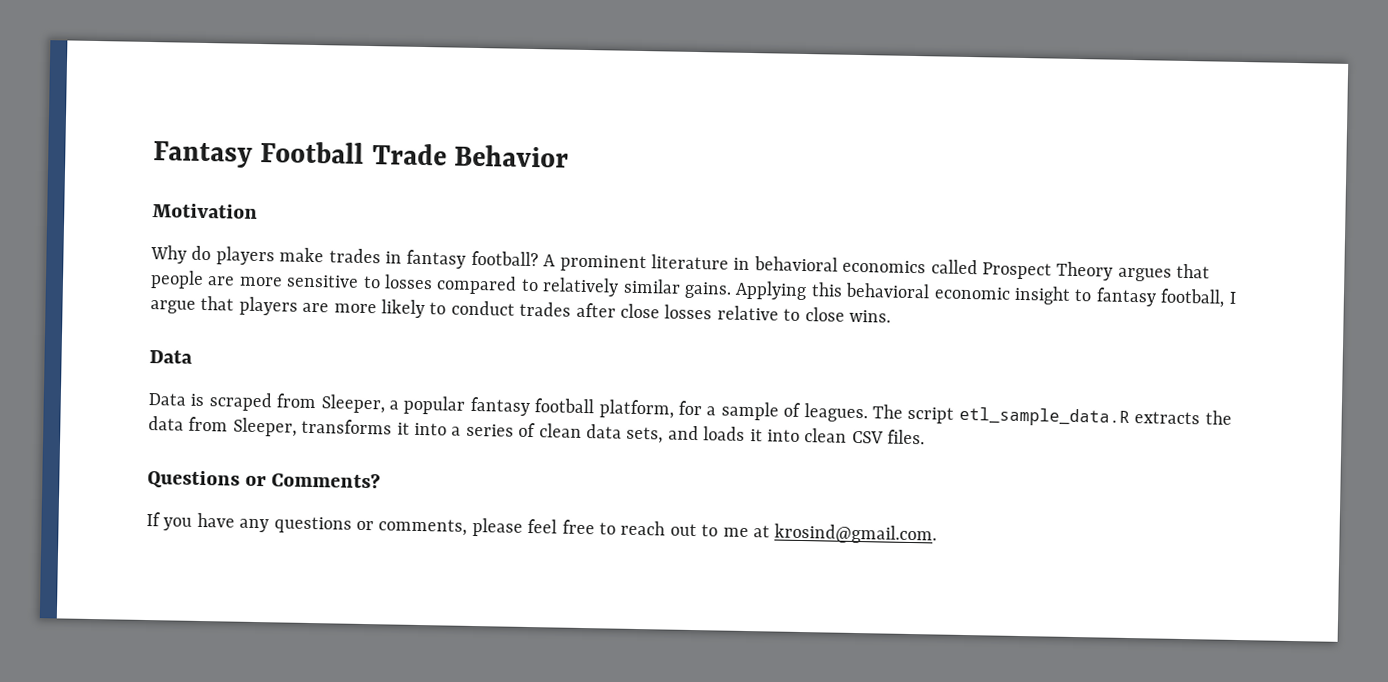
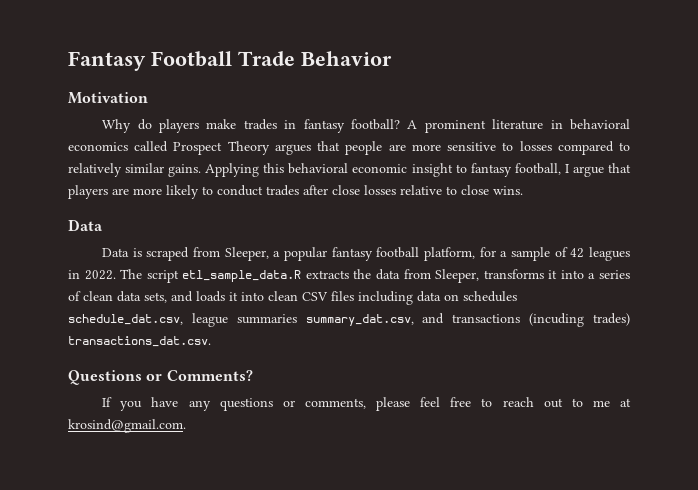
- Data is scraped from Sleeper, a popular fantasy football platform, for a sample of leagues.
+ Data is scraped from Sleeper, a popular fantasy football platform, for a sample of 42 leagues in 2022.
- The script etl_sample_data.R extracts the data from Sleeper, transforms it into a series of clean data sets, and loads it into clean CSV files.
+ The script etl_sample_data.R extracts the data from Sleeper, transforms it into a series of clean data sets, and loads it into clean CSV files including data on schedules schedule_dat.csv, league summaries summary_dat.csv, and transactions (incuding trades) transactions_dat.csv.

